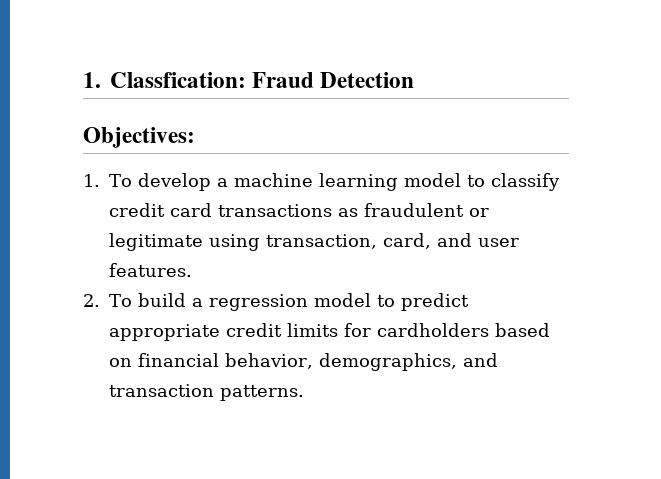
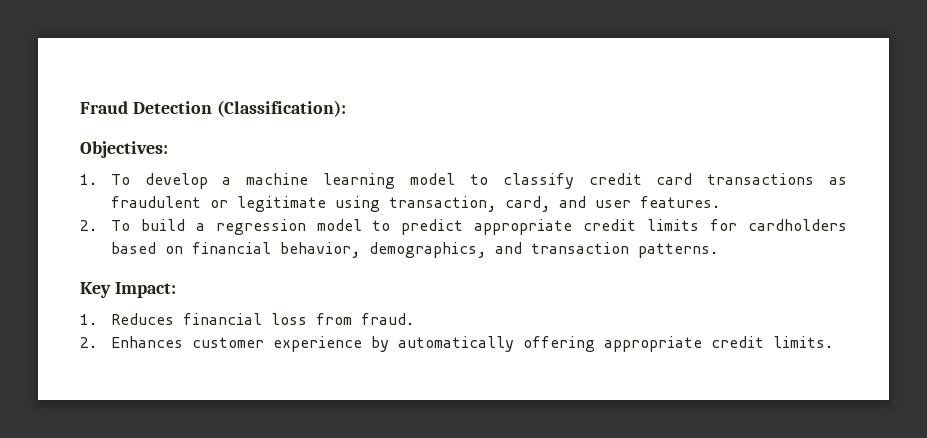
- 1. Classfication: Fraud Detection
+ Fraud Detection (Classification):
+ Key Impact:
+ 1. Reduces financial loss from fraud.
+ 2. Enhances customer experience by automatically offering appropriate credit limits.

